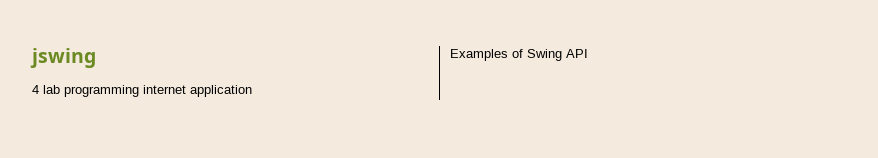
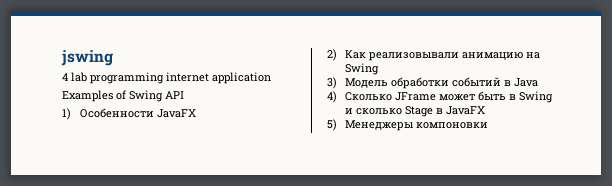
+ 1) Особенности JavaFX
+ 2) Как реализовывали анимацию на Swing
+ 3) Модель обработки событий в Java
+ 4) Сколько JFrame может быть в Swing и сколько Stage в JavaFX
+ 5) Менеджеры компоновки

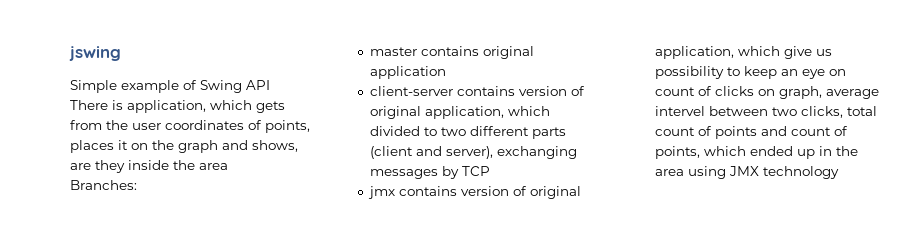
- 4 lab programming internet application
- Examples of Swing API
- 1) Особенности JavaFX
- 2) Как реализовывали анимацию на Swing
- 3) Модель обработки событий в Java
- 4) Сколько JFrame может быть в Swing и сколько Stage в JavaFX
- 5) Менеджеры компоновки
+ Simple example of Swing API
+ There is application, which gets from the user coordinates of points, places it on the graph and shows, are they inside the area
+ Branches:
+ master contains original application
+ client-server contains version of original application, which divided to two different parts (client and server), exchanging messages by TCP
+ jmx contains version of original application, which give us possibility to keep an eye on count of clicks on graph, average intervel between two clicks, total count of points and count of points, which ended up in the area using JMX technology

